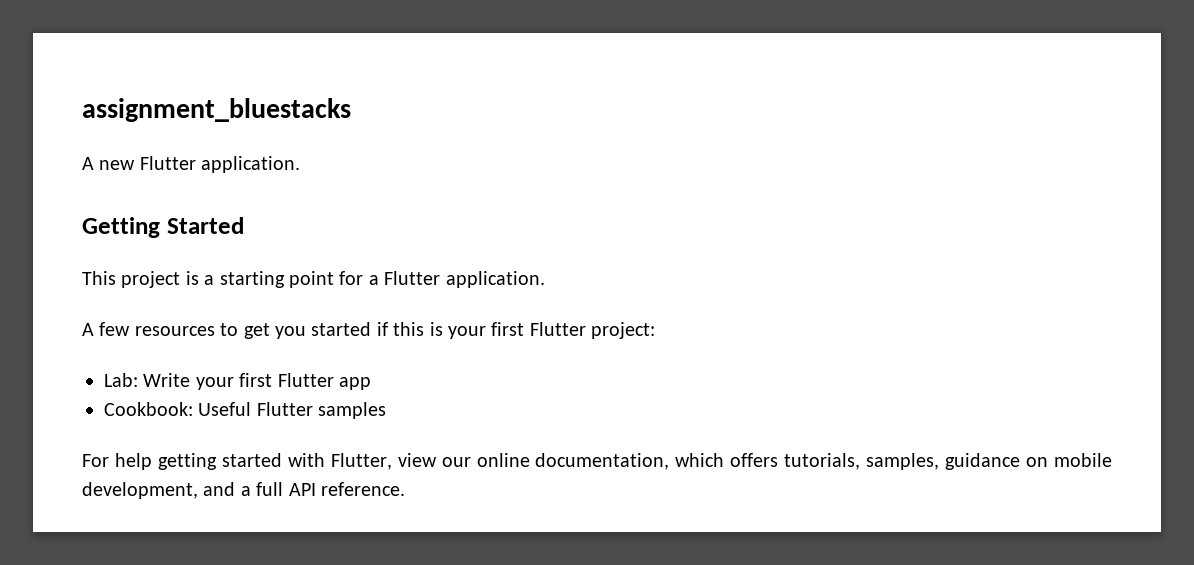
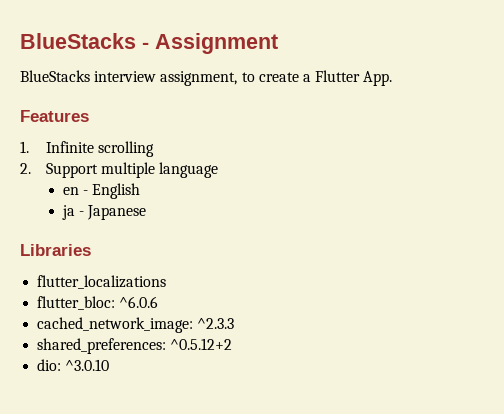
- assignment_bluestacks
- A new Flutter application.
- Getting Started
- This project is a starting point for a Flutter application.
- A few resources to get you started if this is your first Flutter project:
- Lab: Write your first Flutter app
- Cookbook: Useful Flutter samples
- For help getting started with Flutter, view our online documentation, which offers tutorials, samples, guidance on mobile development, and a full API reference.
+ BlueStacks - Assignment
+ BlueStacks interview assignment, to create a Flutter App.
+ Features
+ 1. Infinite scrolling
+ 2. Support multiple language
+ en - English
+ ja - Japanese
+ Libraries
+ flutter_localizations
+ flutter_bloc: ^6.0.6
+ cached_network_image: ^2.3.3
+ shared_preferences: ^0.5.12+2
+ dio: ^3.0.10

